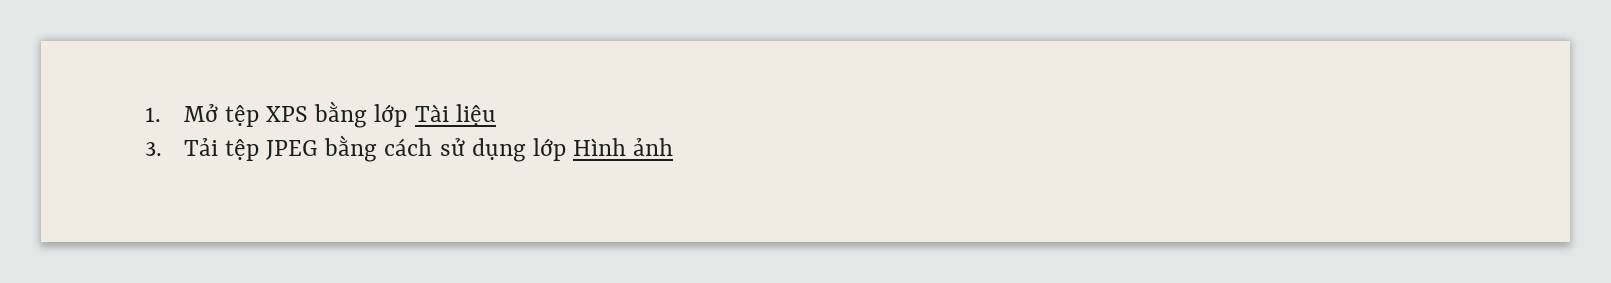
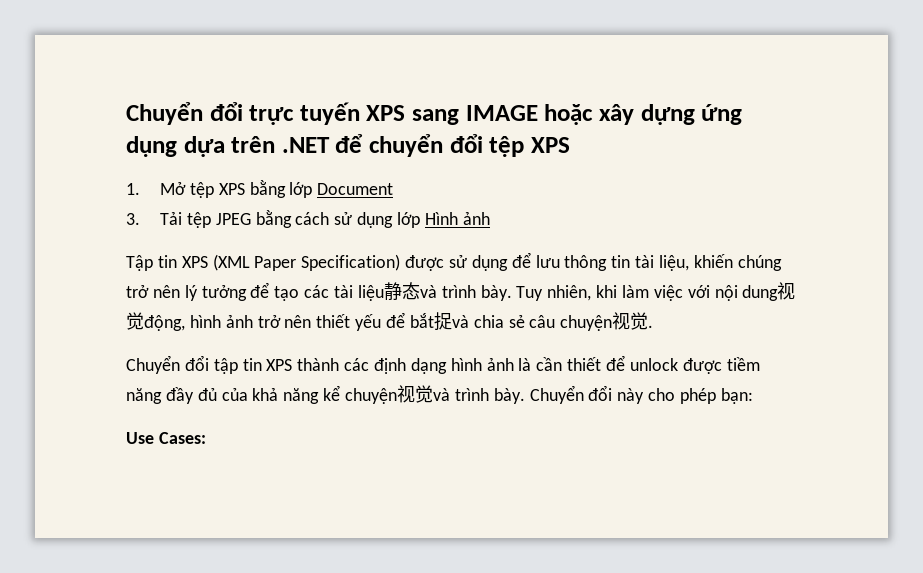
+ Chuyển đổi trực tuyến XPS sang IMAGE hoặc xây dựng ứng dụng dựa trên .NET để chuyển đổi tệp XPS
- 1. Mở tệp XPS bằng lớp Tài liệu
+ 1. Mở tệp XPS bằng lớp Document
+ Tập tin XPS (XML Paper Specification) được sử dụng để lưu thông tin tài liệu, khiến chúng trở nên lý tưởng để tạo các tài liệu静态và trình bày. Tuy nhiên, khi làm việc với nội dung视觉động, hình ảnh trở nên thiết yếu để bắt捉và chia sẻ câu chuyện视觉.
+ Chuyển đổi tập tin XPS thành các định dạng hình ảnh là cần thiết để unlock được tiềm năng đầy đủ của khả năng kể chuyện视觉và trình bày. Chuyển đổi này cho phép bạn:
+ Use Cases:

